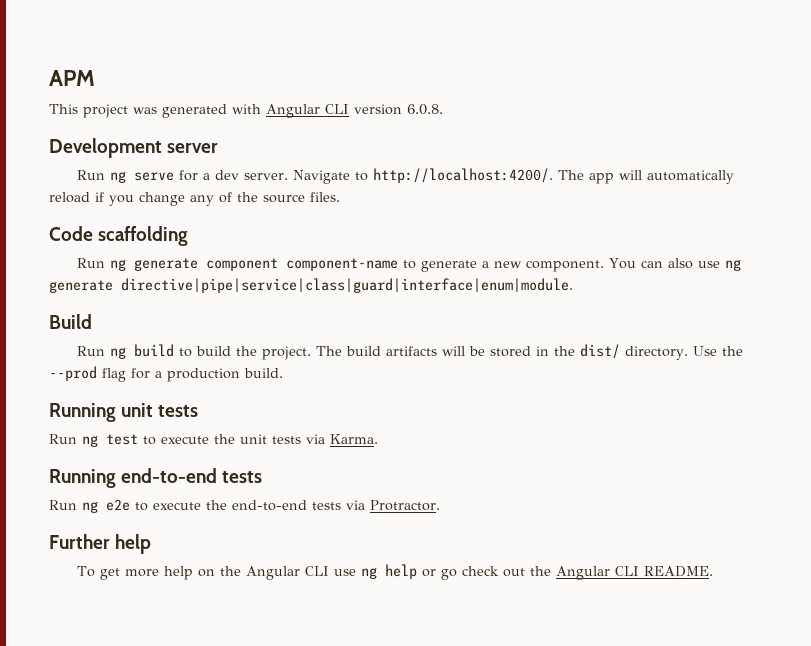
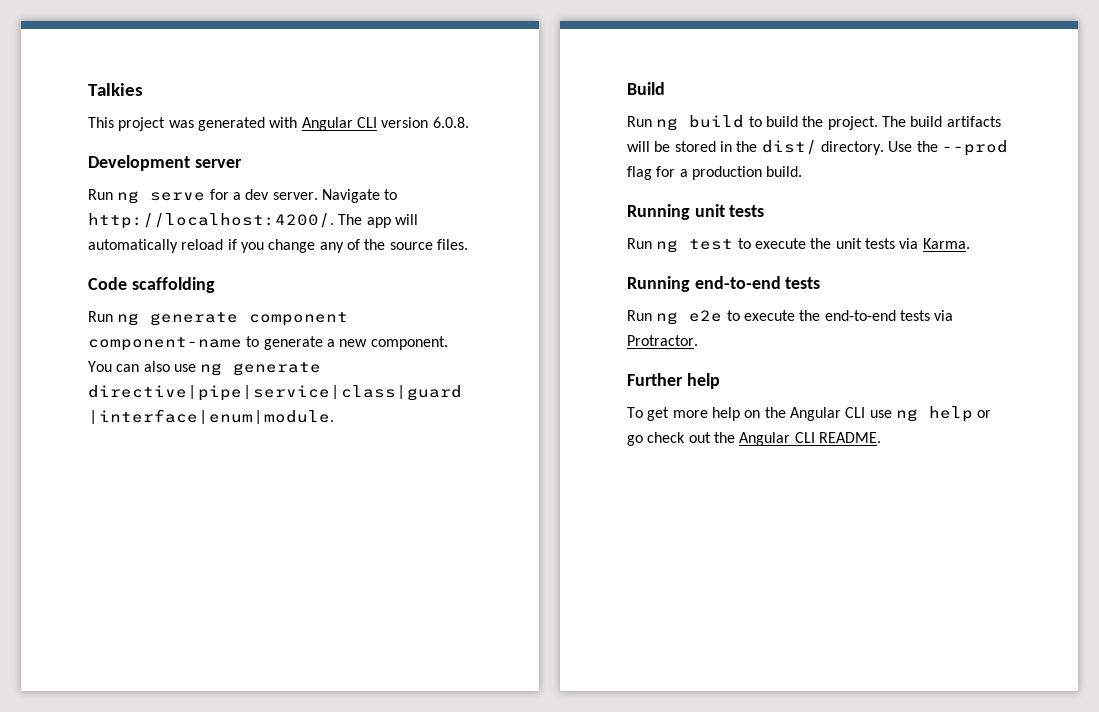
- APM
+ Talkies

